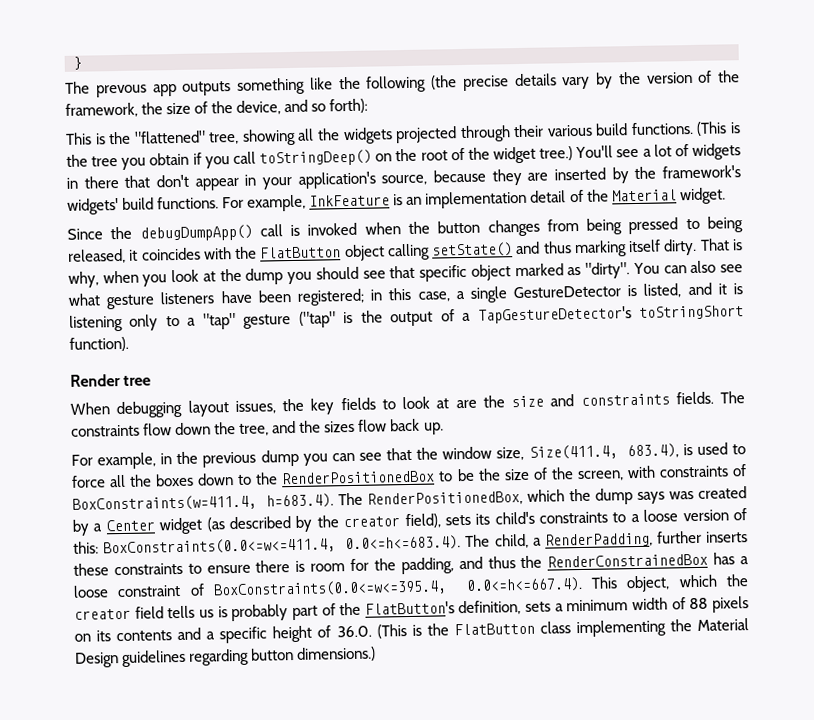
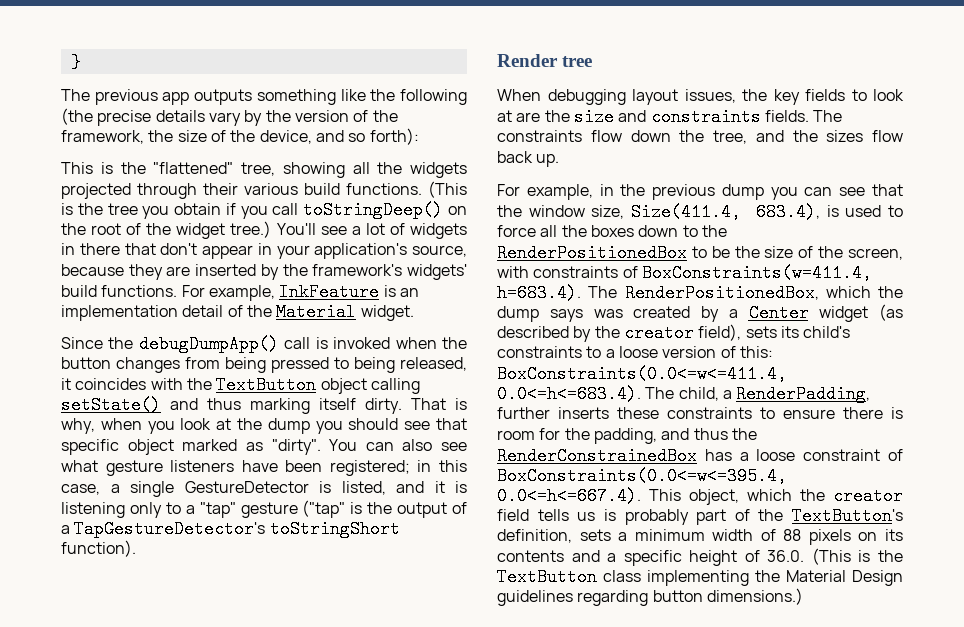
- The prevous app outputs something like the following (the precise details vary by the version of the framework, the size of the device, and so forth):
+ The previous app outputs something like the following (the precise details vary by the version of the framework, the size of the device, and so forth):
- Since the debugDumpApp() call is invoked when the button changes from being pressed to being released, it coincides with the FlatButton object calling setState() and thus marking itself dirty.
+ Since the debugDumpApp() call is invoked when the button changes from being pressed to being released, it coincides with the TextButton object calling setState() and thus marking itself dirty.
- BoxConstraints(0.0<=w<=411.4, 0.0<=h<=683.4). The child, a RenderPadding, further inserts these constraints to ensure there is room for the padding, and thus the RenderConstrainedBox has a loose constraint of BoxConstraints(0.0<=w<=395.4, 0.0<=h<=667.4). This object, which the creator field tells us is probably part of the FlatButton's definition, sets a minimum width of 88 pixels on its contents and a specific height of 36.0. (This is the FlatButton class implementing the Material Design guidelines regarding button dimensions.)
+ BoxConstraints(0.0<=w<=411.4, 0.0<=h<=683.4). The child, a RenderPadding, further inserts these constraints to ensure there is room for the padding, and thus the RenderConstrainedBox has a loose constraint of BoxConstraints(0.0<=w<=395.4, 0.0<=h<=667.4). This object, which the creator field tells us is probably part of the TextButton's definition, sets a minimum width of 88 pixels on its contents and a specific height of 36.0. (This is the TextButton class implementing the Material Design guidelines regarding button dimensions.)

